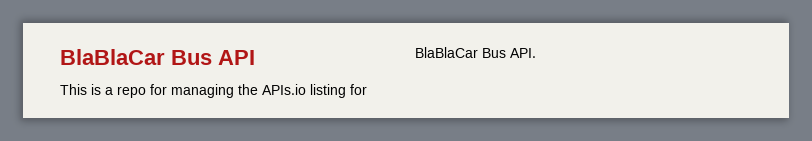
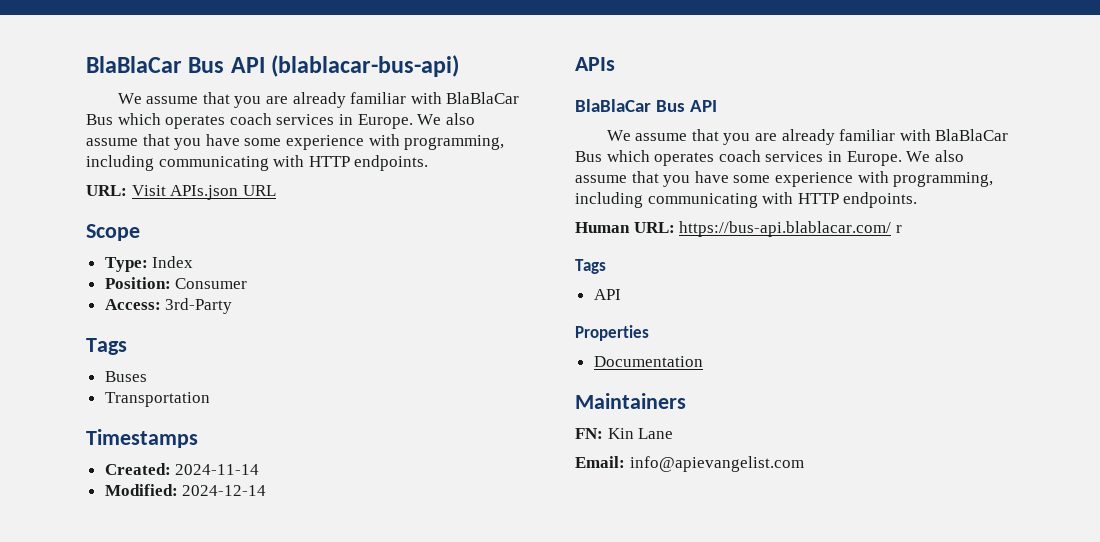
+ BlaBlaCar Bus API (blablacar-bus-api)
+ We assume that you are already familiar with BlaBlaCar Bus which operates coach services in Europe. We also assume that you have some experience with programming, including communicating with HTTP endpoints.
+ URL: Visit APIs.json URL
+ Scope
+ Type: Index
+ Position: Consumer
+ Access: 3rd-Party
+ Tags
+ Buses
+ Transportation
+ Timestamps
+ Created: 2024-11-14
+ Modified: 2024-12-14
+ APIs
  BlaBlaCar Bus API
- This is a repo for managing the APIs.io listing for BlaBlaCar Bus API.
+ We assume that you are already familiar with BlaBlaCar Bus which operates coach services in Europe. We also assume that you have some experience with programming, including communicating with HTTP endpoints.
+ Human URL: https://bus-api.blablacar.com/ r
+ Tags
+ API
+ Properties
+ Documentation
+ Maintainers
+ FN: Kin Lane
+ Email: info@apievangelist.com

